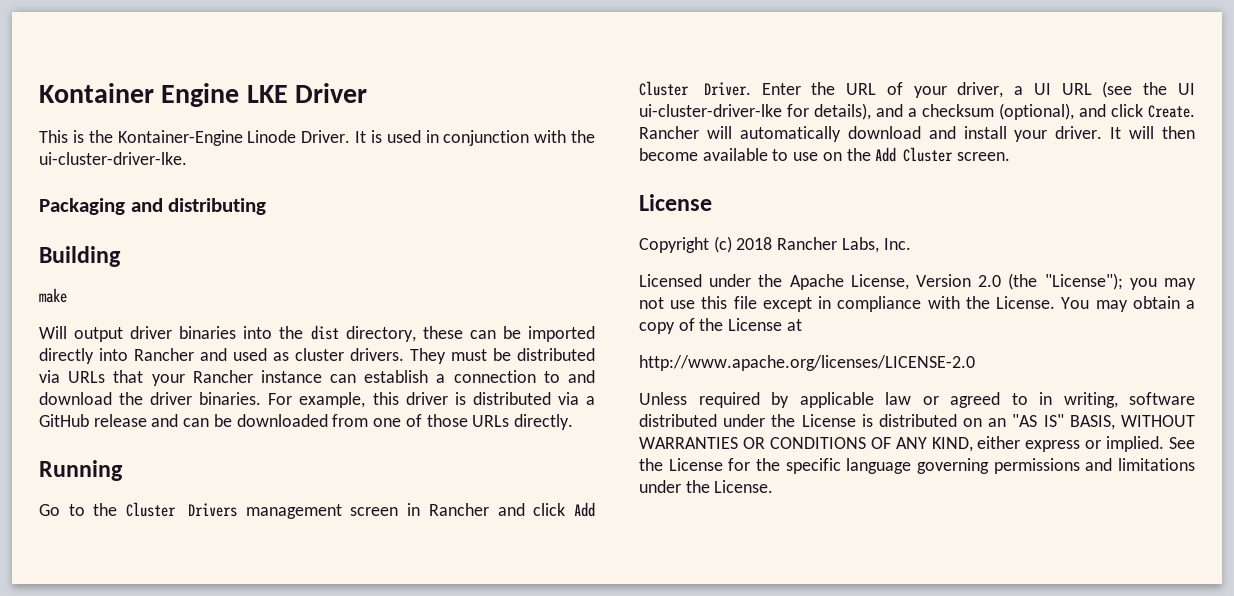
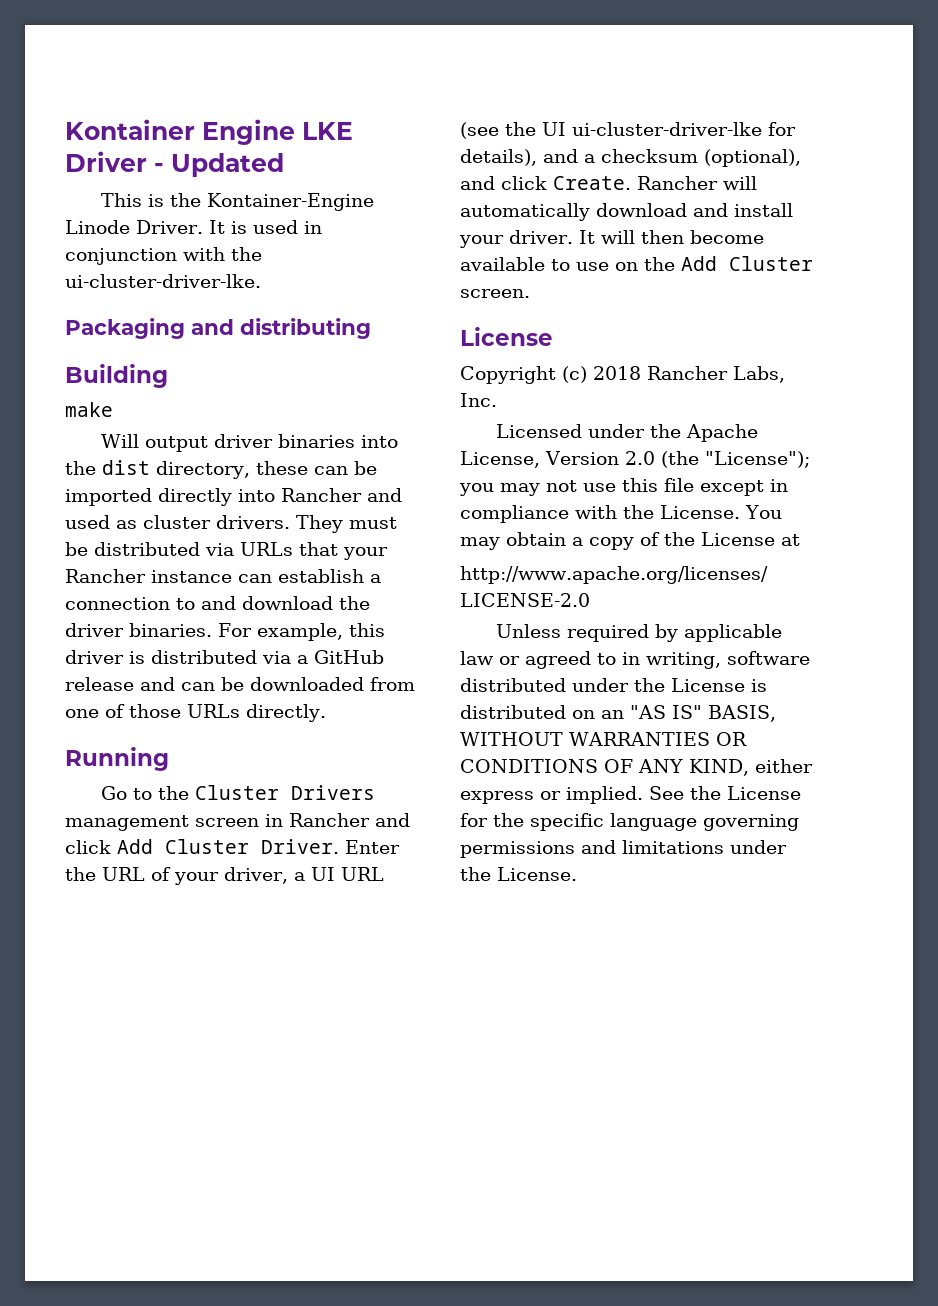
- Kontainer Engine LKE Driver
+ Kontainer Engine LKE Driver - Updated

